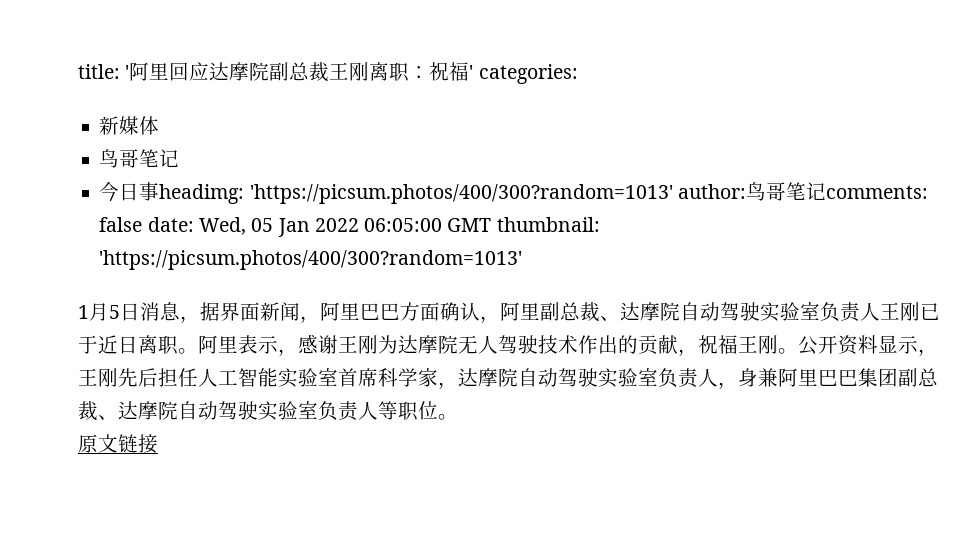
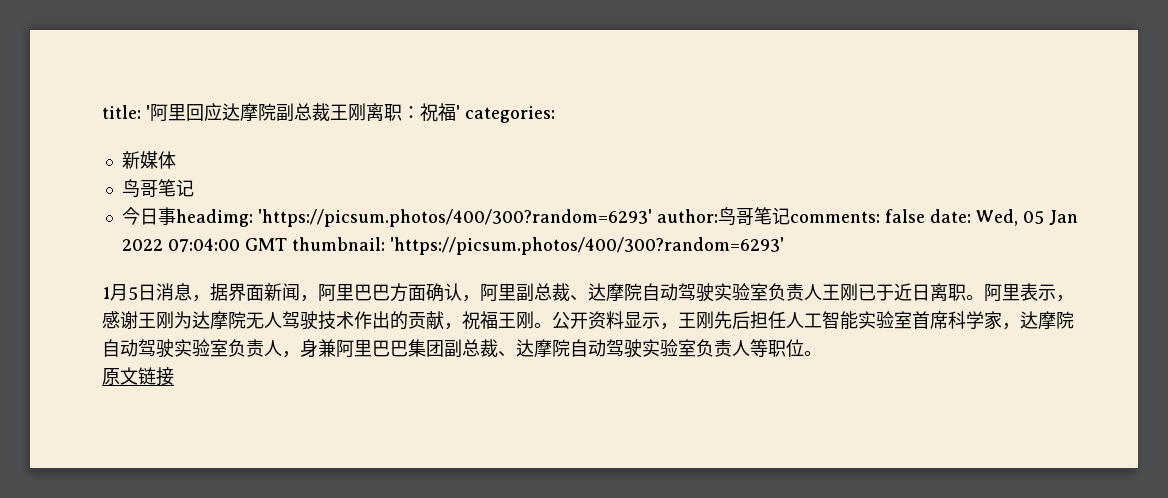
- 今日事headimg: 'https://picsum.photos/400/300?random=1013' author:鸟哥笔记comments: false date: Wed, 05 Jan 2022 06:05:00 GMT thumbnail: 'https://picsum.photos/400/300?random=1013'
+ 今日事headimg: 'https://picsum.photos/400/300?random=6293' author:鸟哥笔记comments: false date: Wed, 05 Jan 2022 07:04:00 GMT thumbnail: 'https://picsum.photos/400/300?random=6293'

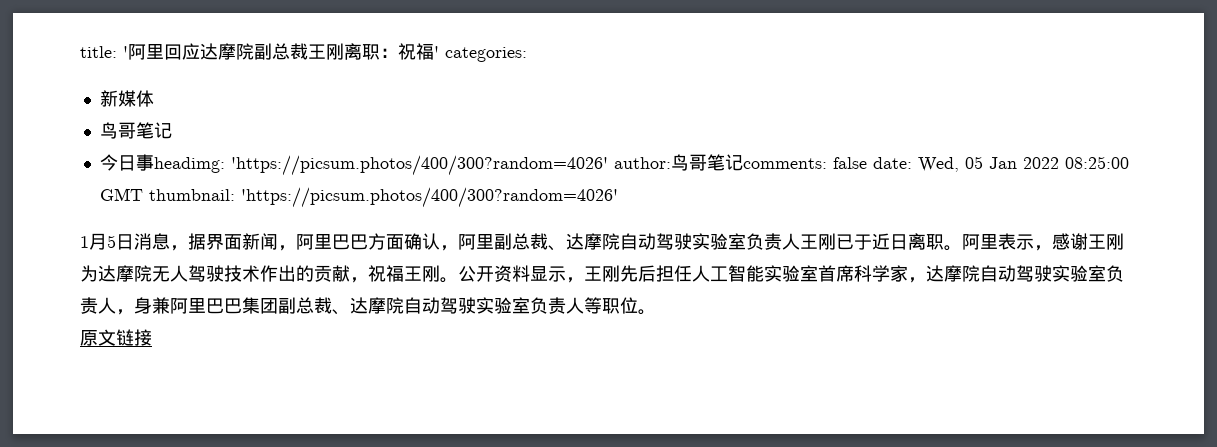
- 今日事headimg: 'https://picsum.photos/400/300?random=6293' author:鸟哥笔记comments: false date: Wed, 05 Jan 2022 07:04:00 GMT thumbnail: 'https://picsum.photos/400/300?random=6293'
+ 今日事headimg: 'https://picsum.photos/400/300?random=4026' author:鸟哥笔记comments: false date: Wed, 05 Jan 2022 08:25:00 GMT thumbnail: 'https://picsum.photos/400/300?random=4026'

